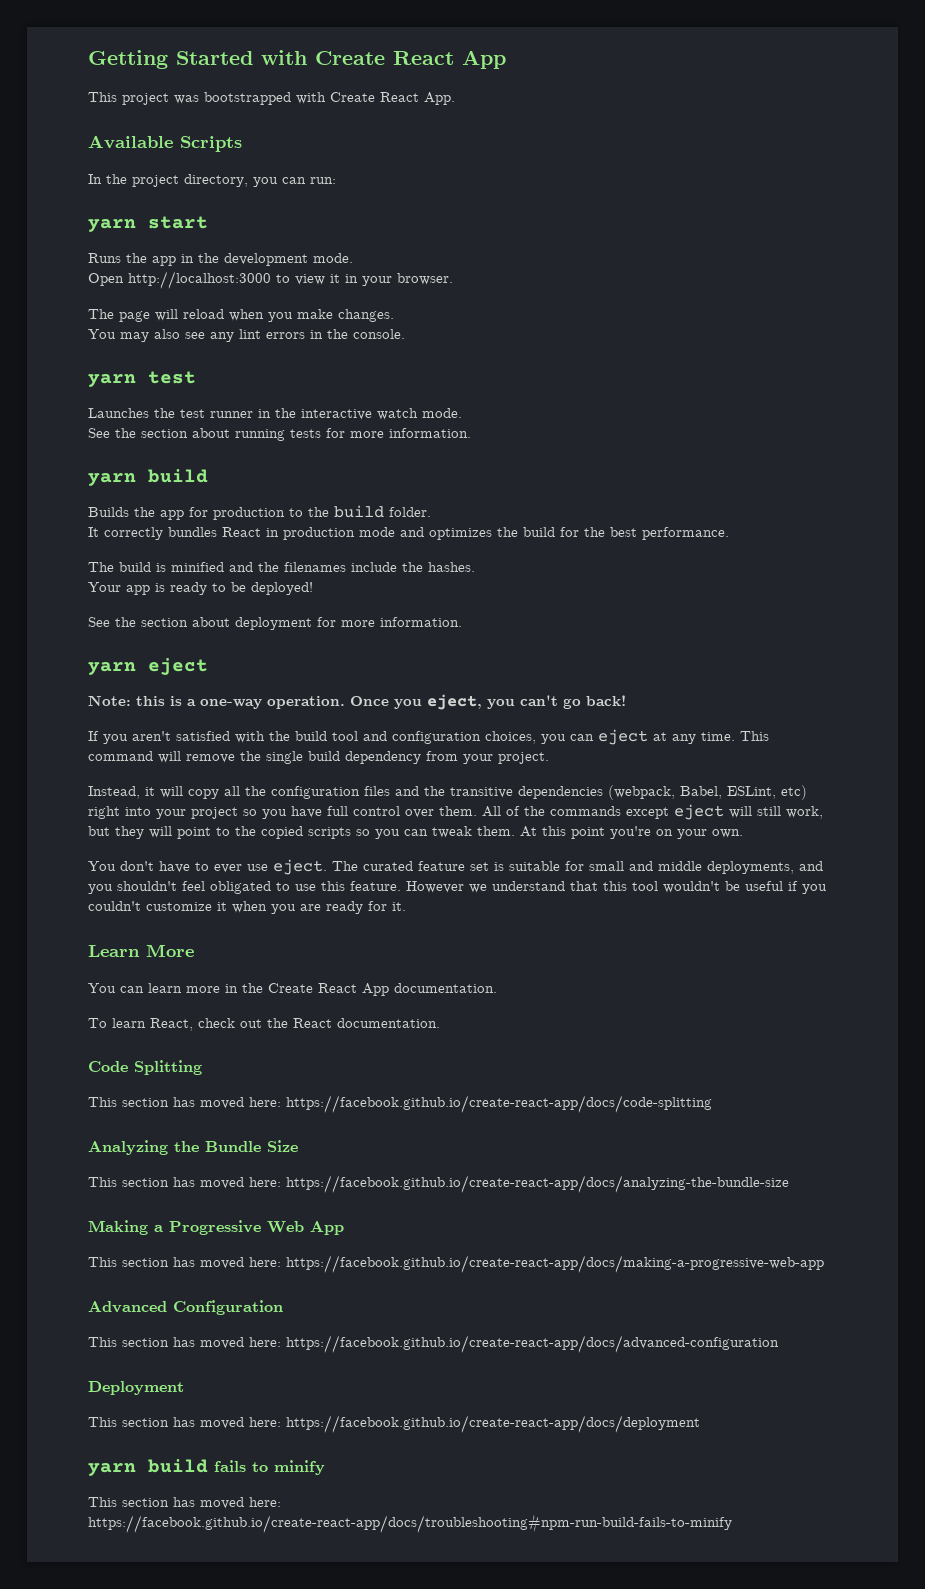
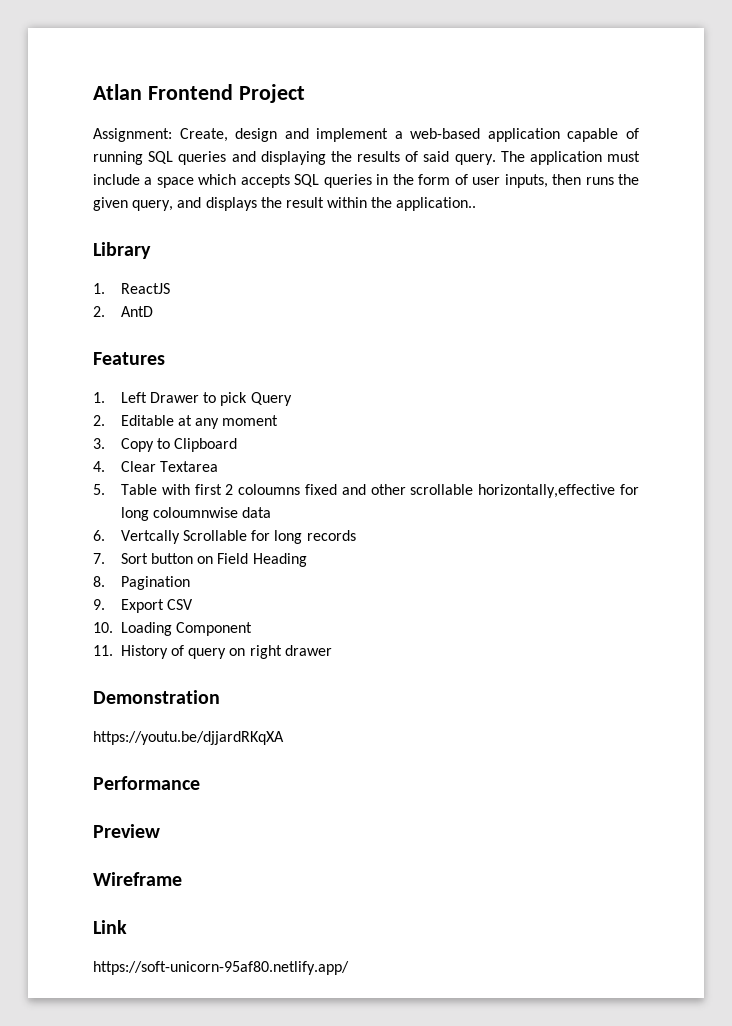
- Getting Started with Create React App
- This project was bootstrapped with Create React App.
- Available Scripts
- In the project directory, you can run:
- yarn start
- Runs the app in the development mode.
- Open http://localhost:3000 to view it in your browser.
- The page will reload when you make changes.
- You may also see any lint errors in the console.
- yarn test
- Launches the test runner in the interactive watch mode.
- See the section about running tests for more information.
- yarn build
- Builds the app for production to the build folder.
- It correctly bundles React in production mode and optimizes the build for the best performance.
- The build is minified and the filenames include the hashes.
- Your app is ready to be deployed!
- See the section about deployment for more information.
- yarn eject
- Note: this is a one-way operation. Once you eject, you can't go back!
- If you aren't satisfied with the build tool and configuration choices, you can eject at any time. This command will remove the single build dependency from your project.
- Instead, it will copy all the configuration files and the transitive dependencies (webpack, Babel, ESLint, etc) right into your project so you have full control over them. All of the commands except eject will still work, but they will point to the copied scripts so you can tweak them. At this point you're on your own.
- You don't have to ever use eject. The curated feature set is suitable for small and middle deployments, and you shouldn't feel obligated to use this feature. However we understand that this tool wouldn't be useful if you couldn't customize it when you are ready for it.
- Learn More
- You can learn more in the Create React App documentation.
- To learn React, check out the React documentation.
- Code Splitting
- This section has moved here: https://facebook.github.io/create-react-app/docs/code-splitting
- Analyzing the Bundle Size
- This section has moved here: https://facebook.github.io/create-react-app/docs/analyzing-the-bundle-size
- Making a Progressive Web App
- This section has moved here: https://facebook.github.io/create-react-app/docs/making-a-progressive-web-app
- Advanced Configuration
- This section has moved here: https://facebook.github.io/create-react-app/docs/advanced-configuration
- Deployment
- This section has moved here: https://facebook.github.io/create-react-app/docs/deployment
- yarn build fails to minify
- This section has moved here: https://facebook.github.io/create-react-app/docs/troubleshooting#npm-run-build-fails-to-minify
+ Atlan Frontend Project
+ Assignment: Create, design and implement a web-based application capable of running SQL queries and displaying the results of said query. The application must include a space which accepts SQL queries in the form of user inputs, then runs the given query, and displays the result within the application..
+ Library
+ 1. ReactJS
+ 2. AntD
+ Features
+ 1. Left Drawer to pick Query
+ 2. Editable at any moment
+ 3. Copy to Clipboard
+ 4. Clear Textarea
+ 5. Table with first 2 coloumns fixed and other scrollable horizontally,effective for long coloumnwise data
+ 6. Vertcally Scrollable for long records
+ 7. Sort button on Field Heading
+ 8. Pagination
+ 9. Export CSV
+ 10. Loading Component
+ 11. History of query on right drawer
+ Demonstration
+ https://youtu.be/djjardRKqXA
+ Performance
+ Preview
+ Wireframe
+ Link
+ https://soft-unicorn-95af80.netlify.app/

